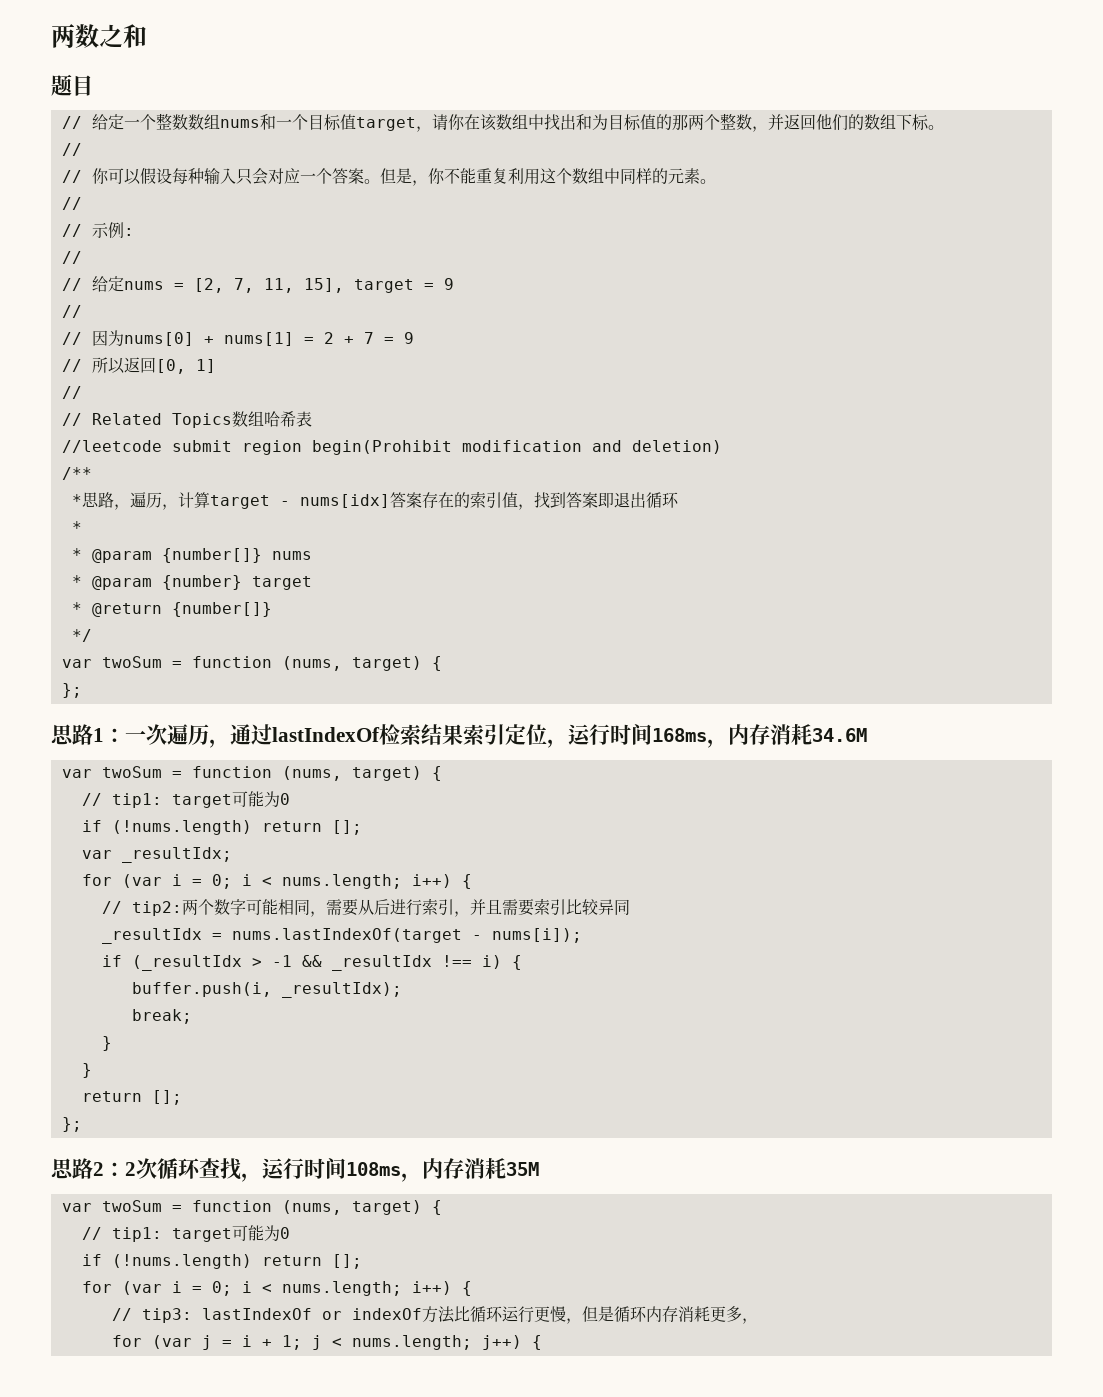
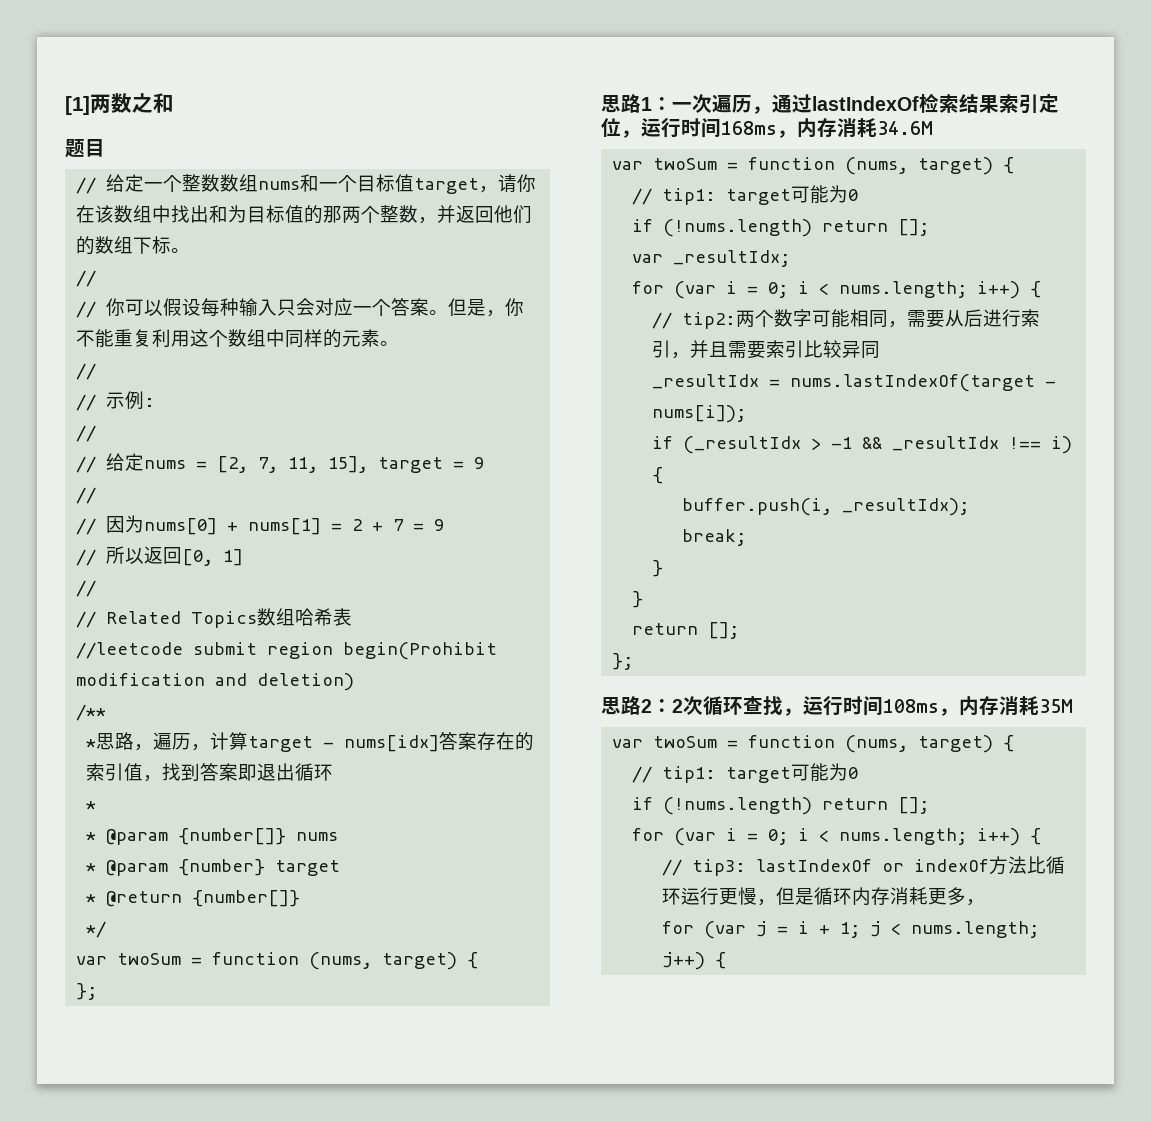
- 两数之和
+ [1]两数之和

